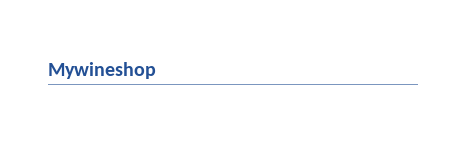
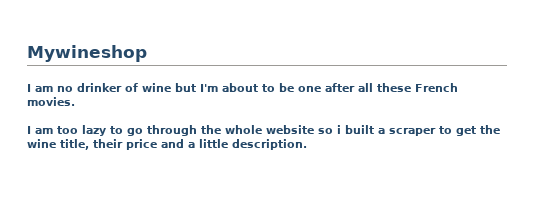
+ I am no drinker of wine but I'm about to be one after all these French movies.
+ I am too lazy to go through the whole website so i built a scraper to get the wine title, their price and a little description.

